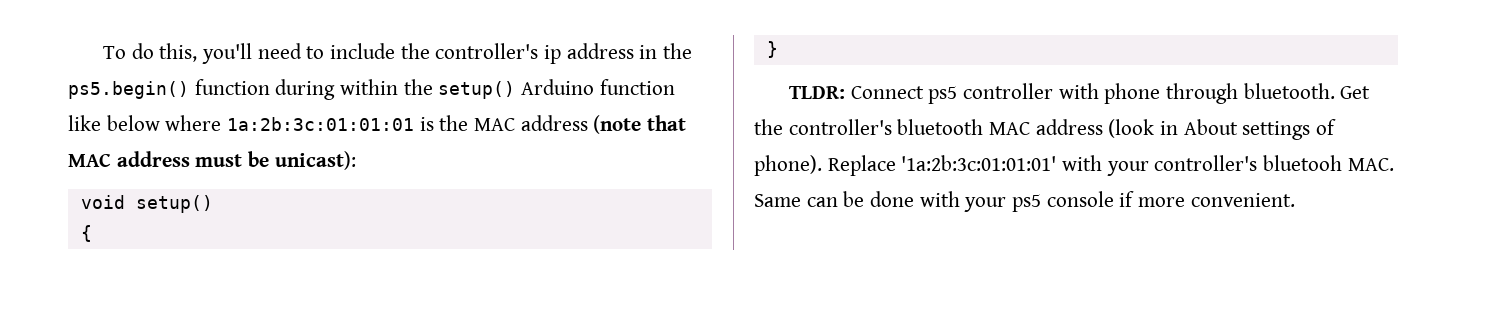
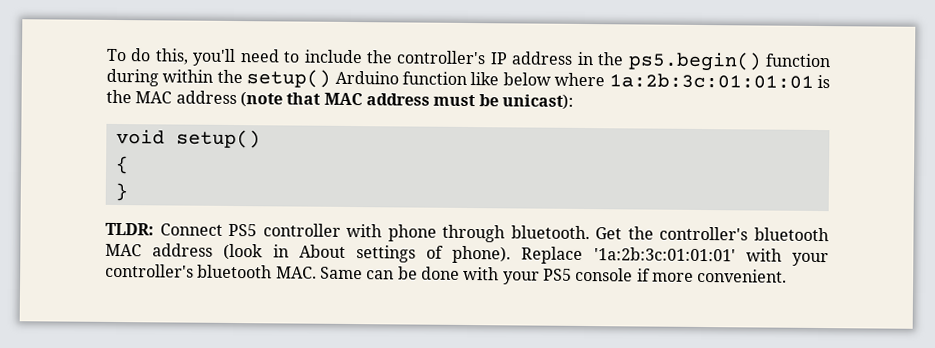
- To do this, you'll need to include the controller's ip address in the ps5.begin() function during within the setup() Arduino function like below where 1a:2b:3c:01:01:01 is the MAC address (note that MAC address must be unicast):
+ To do this, you'll need to include the controller's IP address in the ps5.begin() function during within the setup() Arduino function like below where 1a:2b:3c:01:01:01 is the MAC address (note that MAC address must be unicast):
- TLDR: Connect ps5 controller with phone through bluetooth.
+ TLDR: Connect PS5 controller with phone through bluetooth.
- Replace '1a:2b:3c:01:01:01' with your controller's bluetooh MAC. Same can be done with your ps5 console if more convenient.
+ Replace '1a:2b:3c:01:01:01' with your controller's bluetooth MAC. Same can be done with your PS5 console if more convenient.

